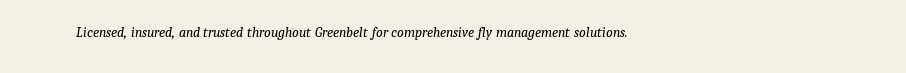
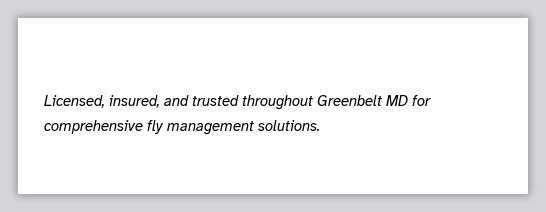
- Licensed, insured, and trusted throughout Greenbelt for comprehensive fly management solutions.
+ Licensed, insured, and trusted throughout Greenbelt MD for comprehensive fly management solutions.

